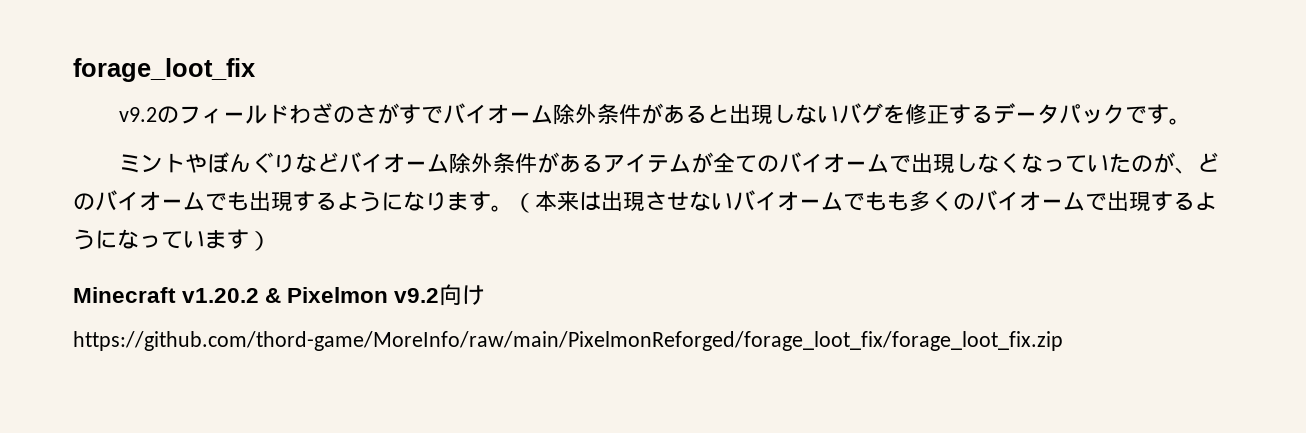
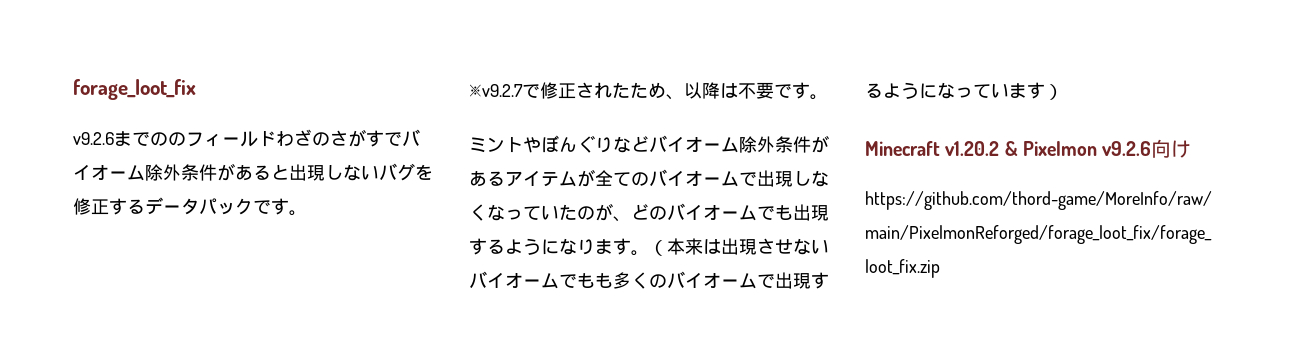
- v9.2のフィールドわざのさがすでバイオーム除外条件があると出現しないバグを修正するデータパックです。
+ v9.2.6までののフィールドわざのさがすでバイオーム除外条件があると出現しないバグを修正するデータパックです。
+ ※v9.2.7で修正されたため、以降は不要です。
- Minecraft v1.20.2 & Pixelmon v9.2向け
+ Minecraft v1.20.2 & Pixelmon v9.2.6向け

